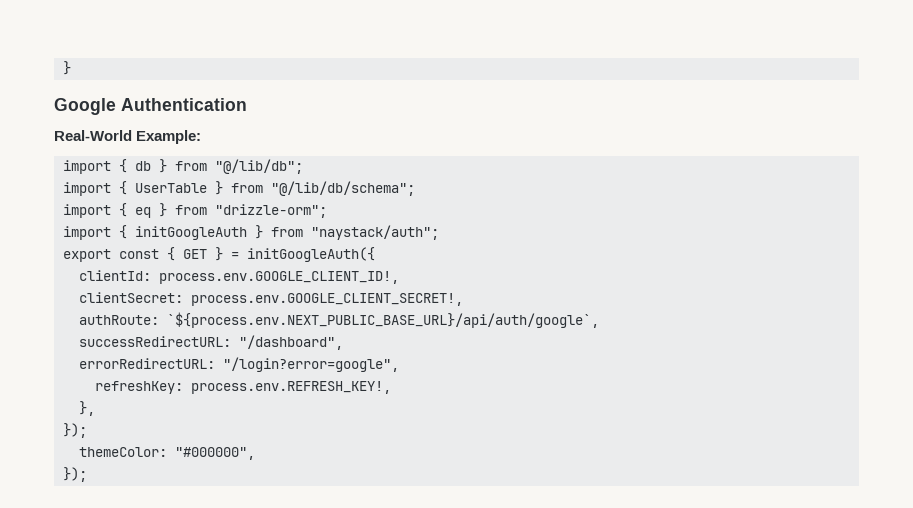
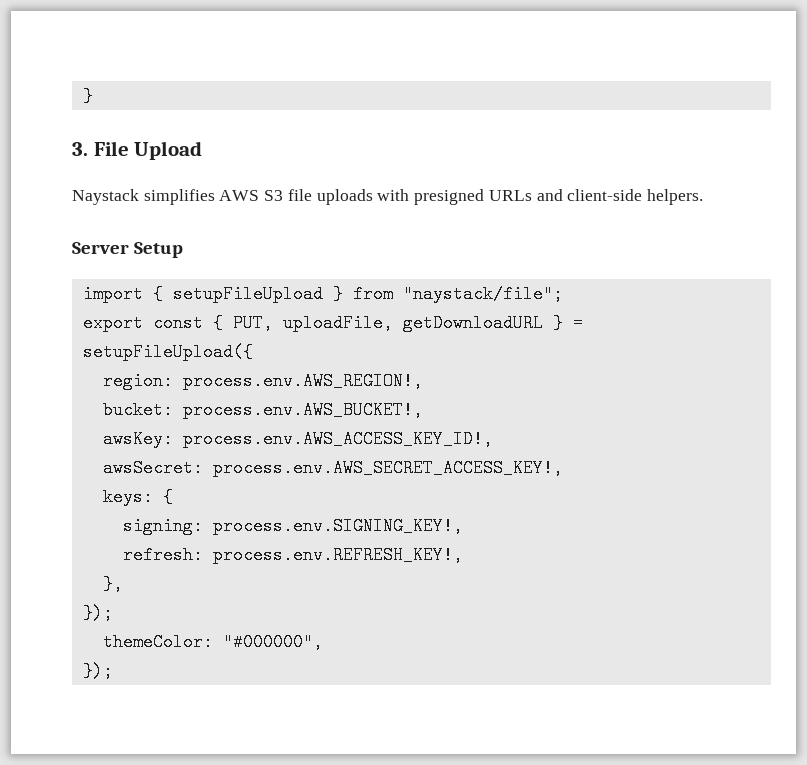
- Google Authentication
- Real-World Example:
- import { db } from "@/lib/db";
- import { UserTable } from "@/lib/db/schema";
- import { eq } from "drizzle-orm";
- import { initGoogleAuth } from "naystack/auth";
- export const { GET } = initGoogleAuth({
- clientId: process.env.GOOGLE_CLIENT_ID!,
- clientSecret: process.env.GOOGLE_CLIENT_SECRET!,
- authRoute: `${process.env.NEXT_PUBLIC_BASE_URL}/api/auth/google`,
- successRedirectURL: "/dashboard",
- errorRedirectURL: "/login?error=google",
- refreshKey: process.env.REFRESH_KEY!,
+ 3. File Upload
+ Naystack simplifies AWS S3 file uploads with presigned URLs and client-side helpers.
+ Server Setup
+ import { setupFileUpload } from "naystack/file";
+ export const { PUT, uploadFile, getDownloadURL } = setupFileUpload({
+ region: process.env.AWS_REGION!,
+ bucket: process.env.AWS_BUCKET!,
+ awsKey: process.env.AWS_ACCESS_KEY_ID!,
+ awsSecret: process.env.AWS_SECRET_ACCESS_KEY!,
+ keys: {
+ signing: process.env.SIGNING_KEY!,
+ refresh: process.env.REFRESH_KEY!,

